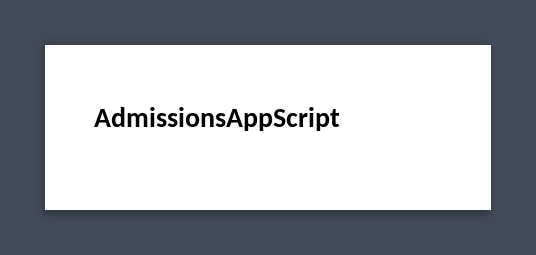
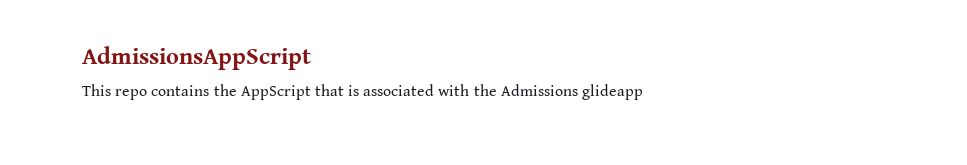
+ This repo contains the AppScript that is associated with the Admissions glideapp

